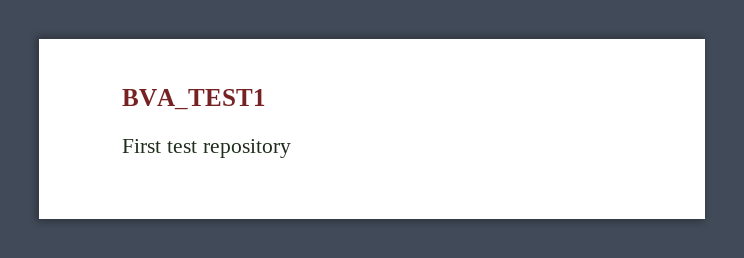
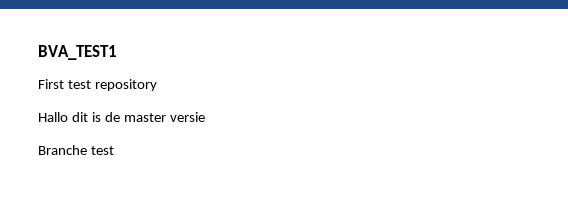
+ Hallo dit is de master versie
+ Branche test

